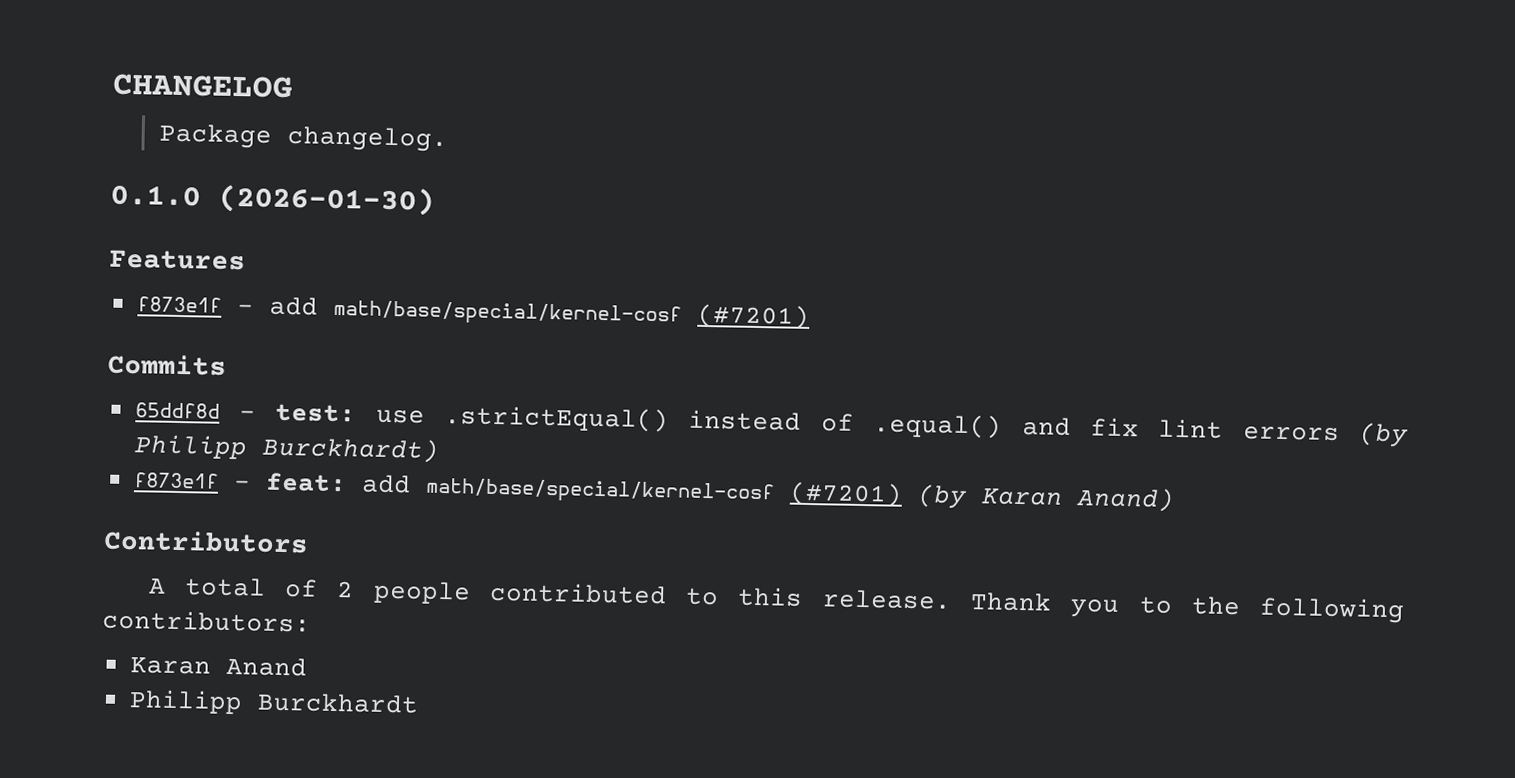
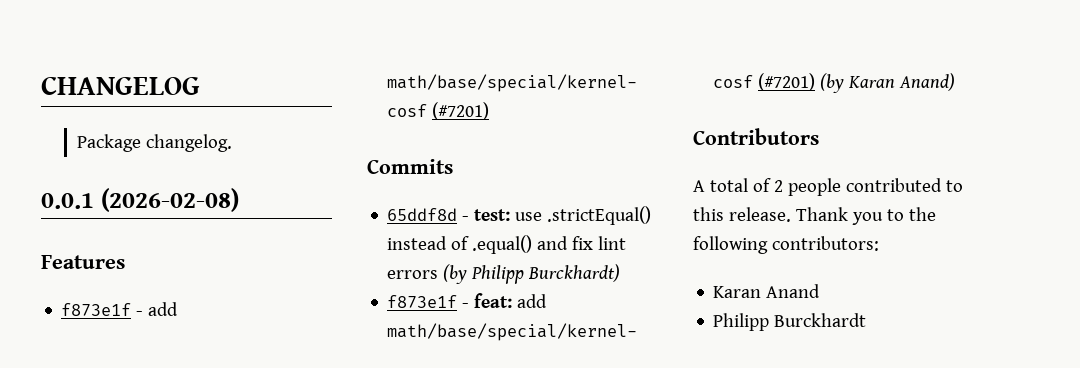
- 0.1.0 (2026-01-30)
+ 0.0.1 (2026-02-08)

